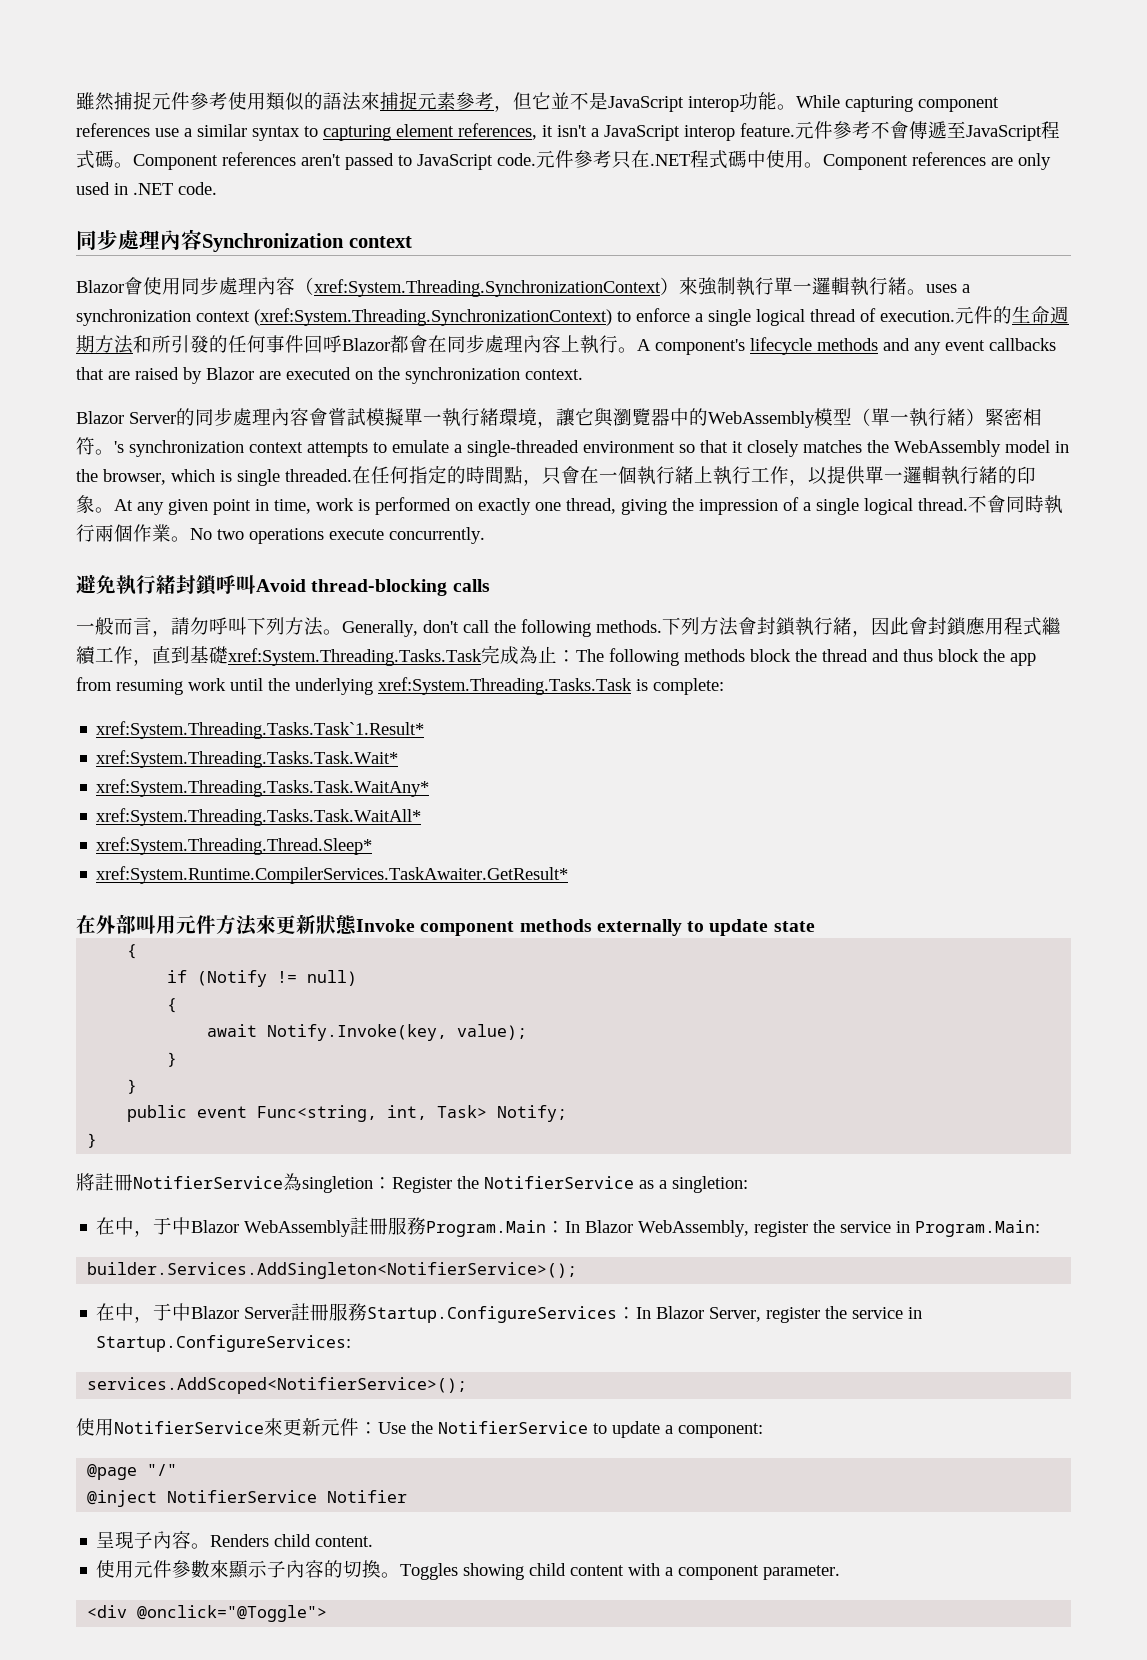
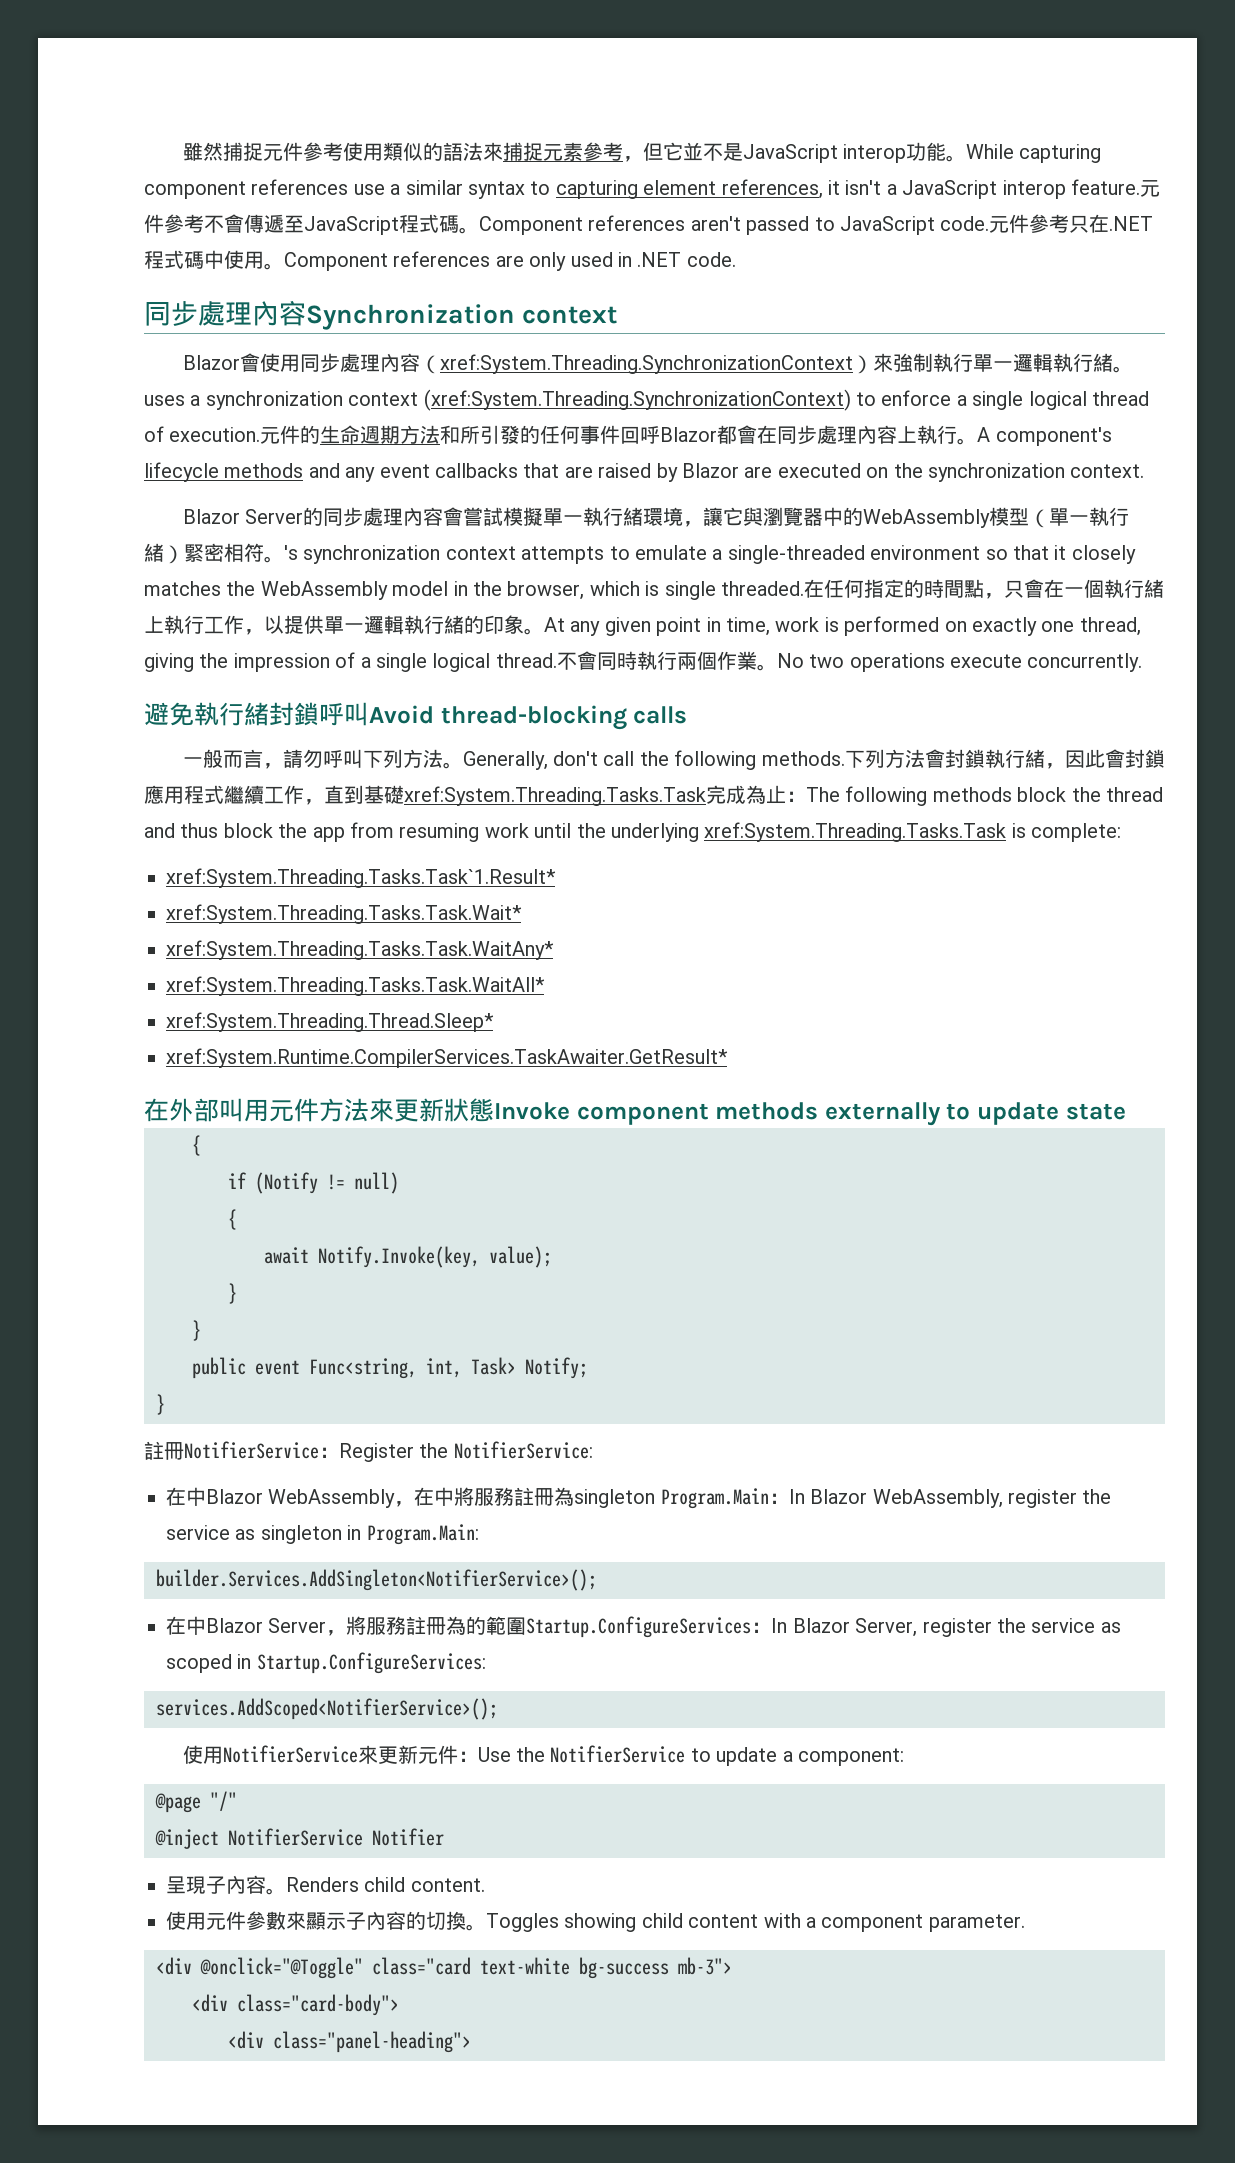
- 將註冊NotifierService為singletion：Register the NotifierService as a singletion:
- 在中，于中Blazor WebAssembly註冊服務Program.Main：In Blazor WebAssembly, register the service in Program.Main:
+ 註冊NotifierService：Register the NotifierService:
+ 在中Blazor WebAssembly，在中將服務註冊為singleton Program.Main：In Blazor WebAssembly, register the service as singleton in Program.Main:
- 在中，于中Blazor Server註冊服務Startup.ConfigureServices：In Blazor Server, register the service in Startup.ConfigureServices:
+ 在中Blazor Server，將服務註冊為的範圍Startup.ConfigureServices：In Blazor Server, register the service as scoped in Startup.ConfigureServices:
- <div @onclick="@Toggle">
+ <div @onclick="@Toggle" class="card text-white bg-success mb-3">
+ <div class="card-body">
+ <div class="panel-heading">

